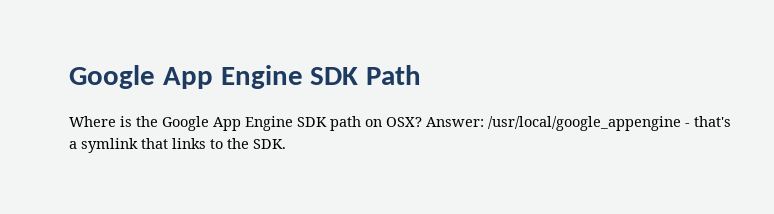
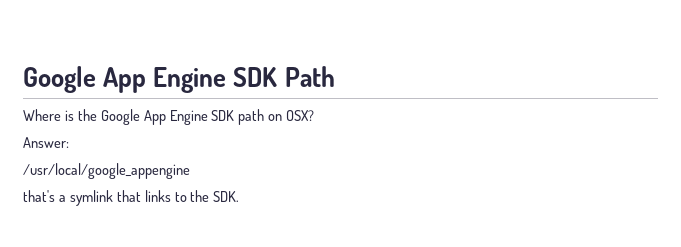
- Where is the Google App Engine SDK path on OSX? Answer: /usr/local/google_appengine - that's a symlink that links to the SDK.
+ Where is the Google App Engine SDK path on OSX?
+ Answer:
+ /usr/local/google_appengine
+ that's a symlink that links to the SDK.

